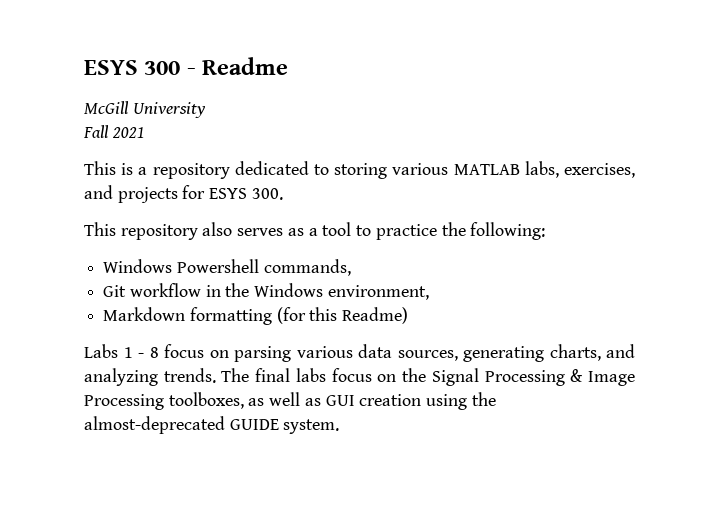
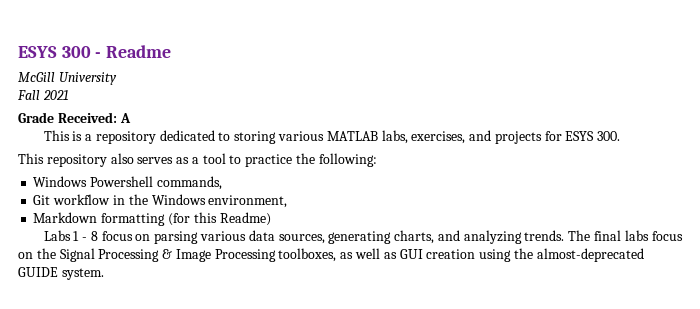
+ Grade Received: A

